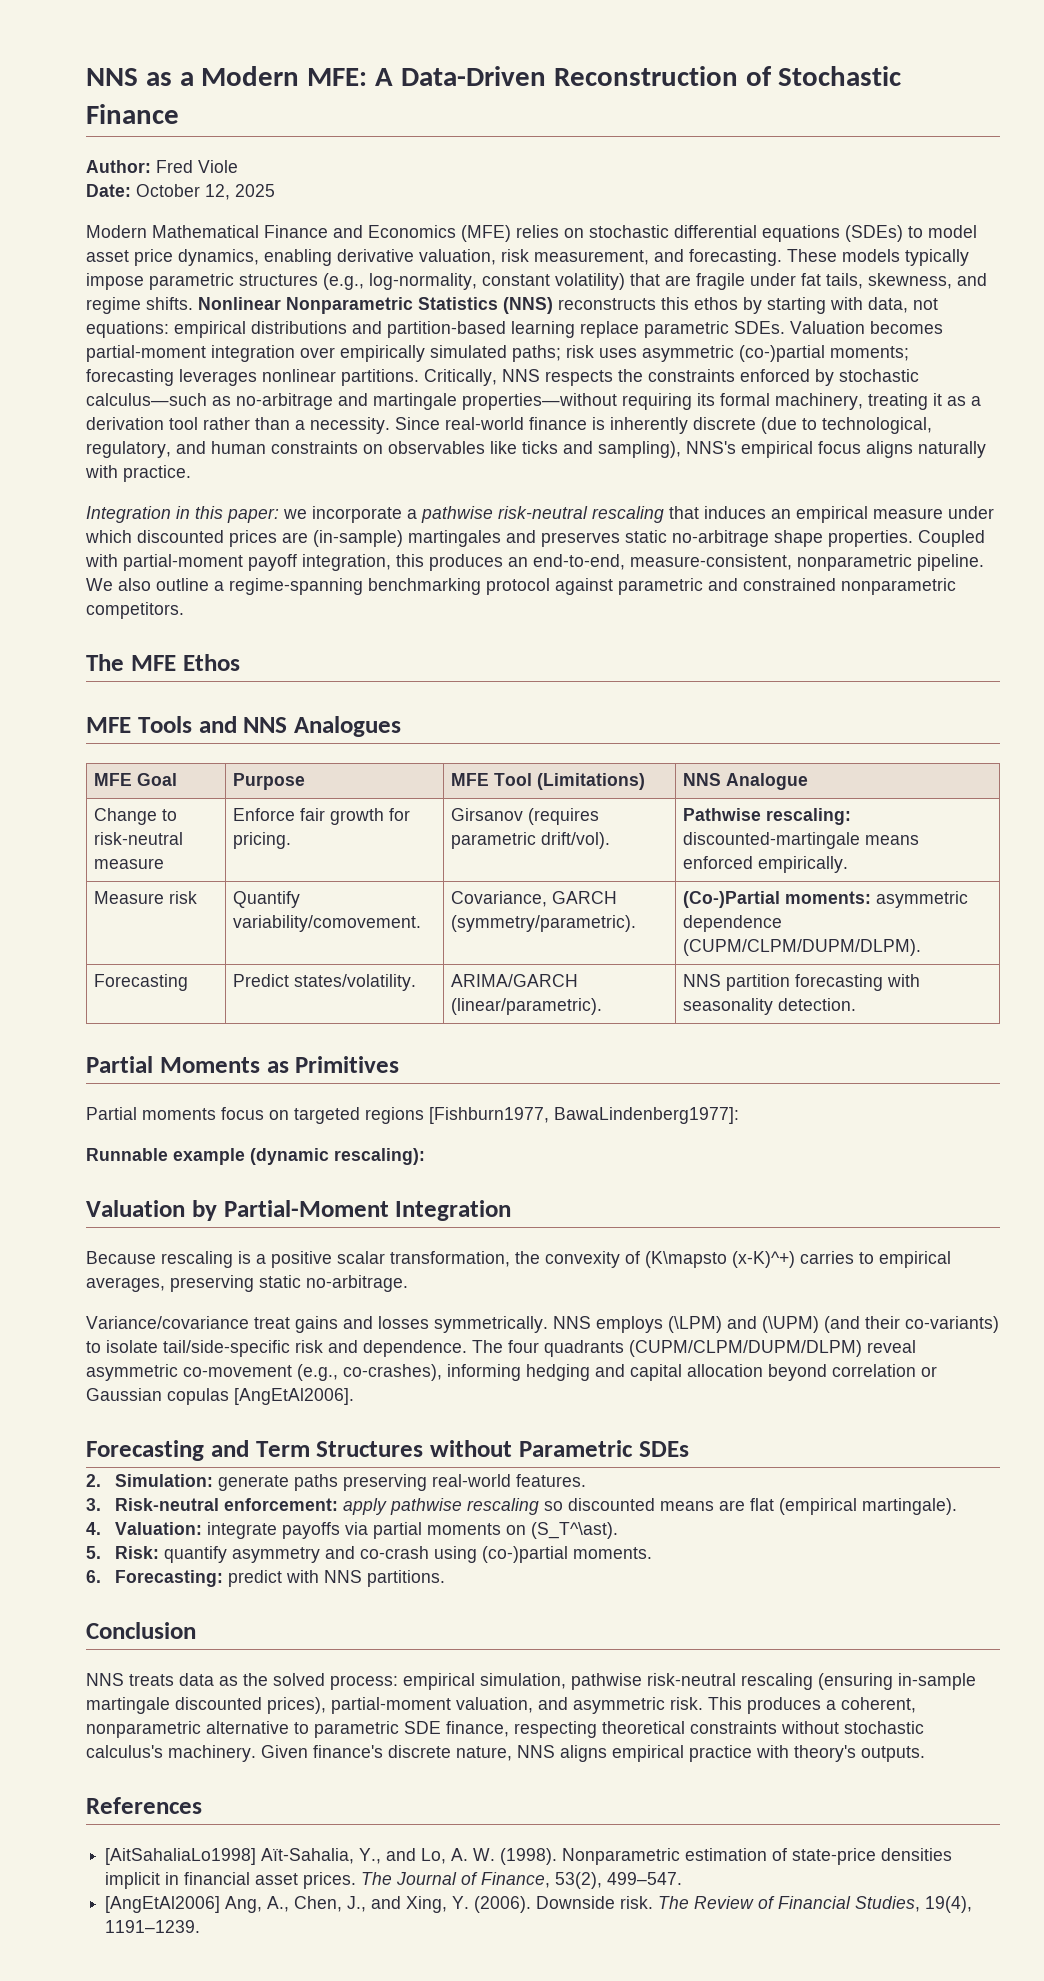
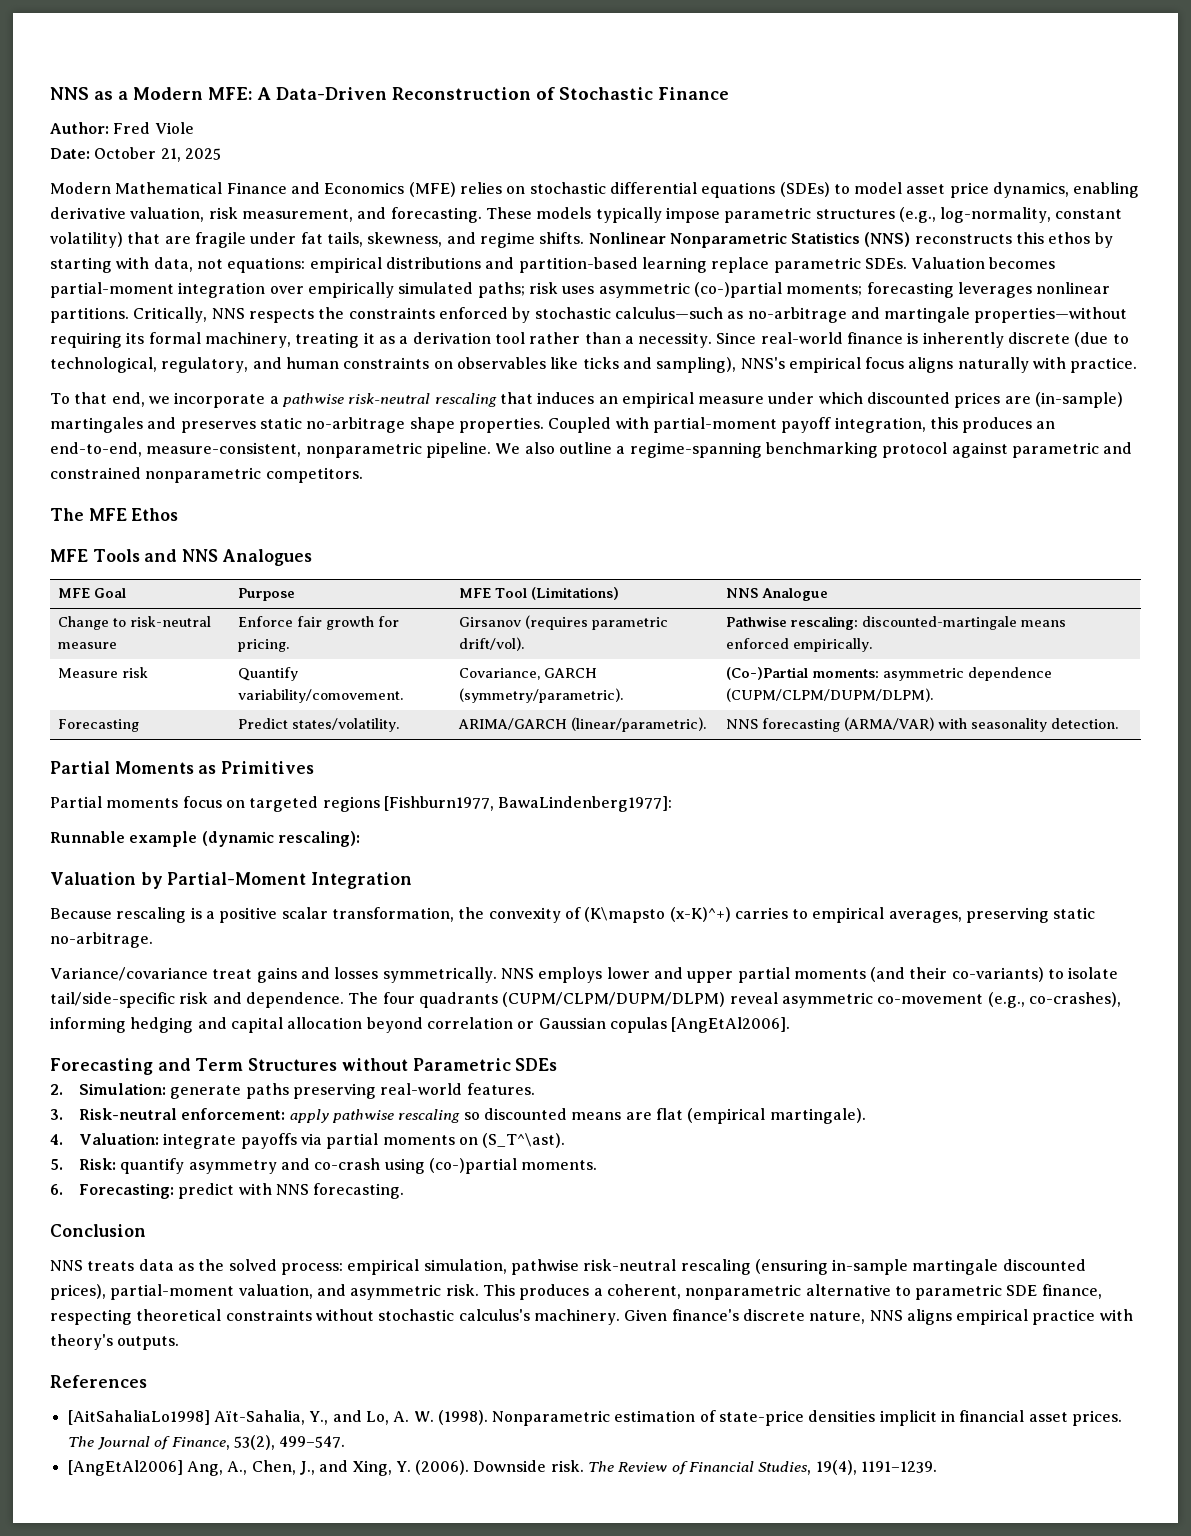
- Date: October 12, 2025
+ Date: October 21, 2025
- Integration in this paper: we incorporate a pathwise risk-neutral rescaling that induces an empirical measure under which discounted prices are (in-sample) martingales and preserves static no-arbitrage shape properties.
+ To that end, we incorporate a pathwise risk-neutral rescaling that induces an empirical measure under which discounted prices are (in-sample) martingales and preserves static no-arbitrage shape properties.
- Forecasting | Predict states/volatility. | ARIMA/GARCH (linear/parametric). | NNS partition forecasting with seasonality detection.
+ Forecasting | Predict states/volatility. | ARIMA/GARCH (linear/parametric). | NNS forecasting (ARMA/VAR) with seasonality detection.
- NNS employs (\LPM) and (\UPM) (and their co-variants) to isolate tail/side-specific risk and dependence.
+ NNS employs lower and upper partial moments (and their co-variants) to isolate tail/side-specific risk and dependence.
- 6. Forecasting: predict with NNS partitions.
+ 6. Forecasting: predict with NNS forecasting.

